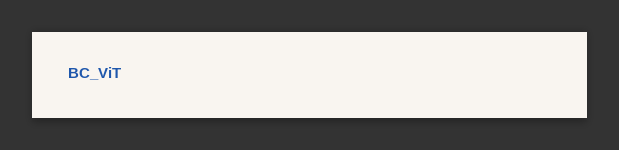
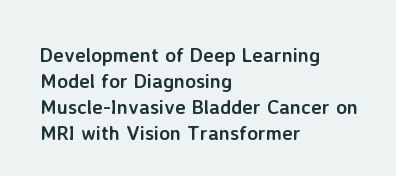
- BC_ViT
+ Development of Deep Learning Model for Diagnosing Muscle-Invasive Bladder Cancer on MRI with Vision Transformer

